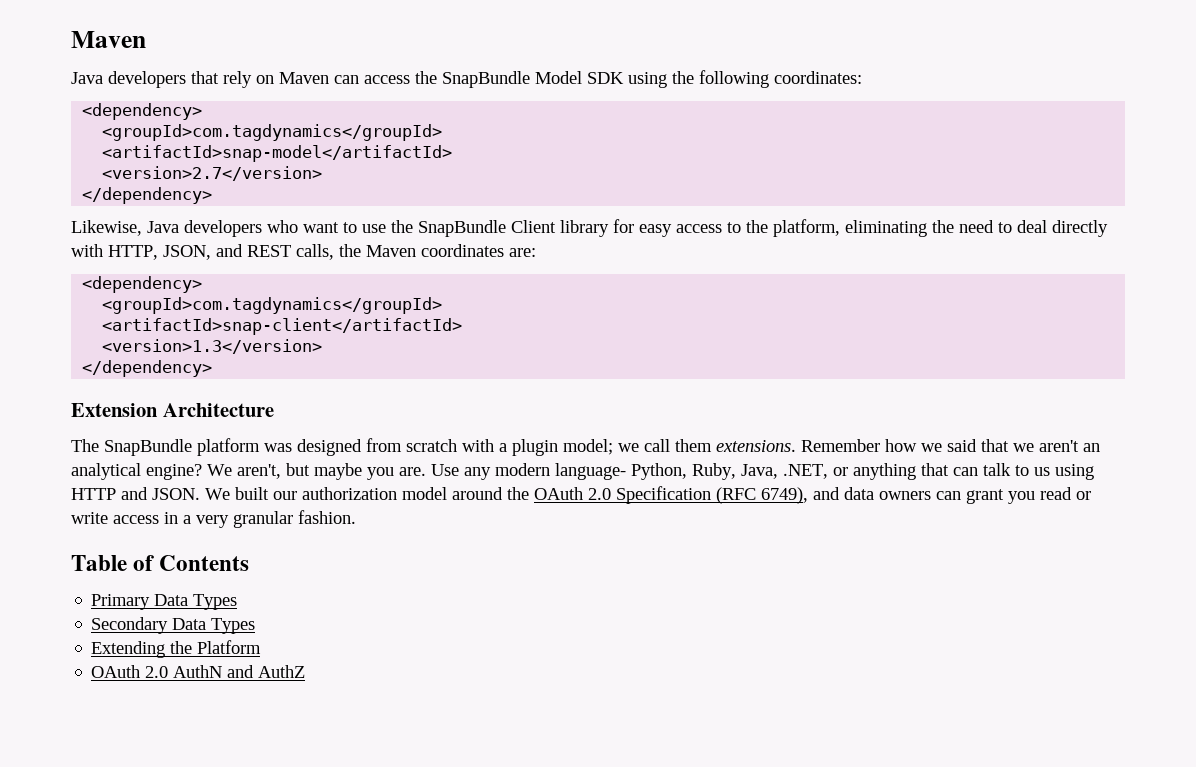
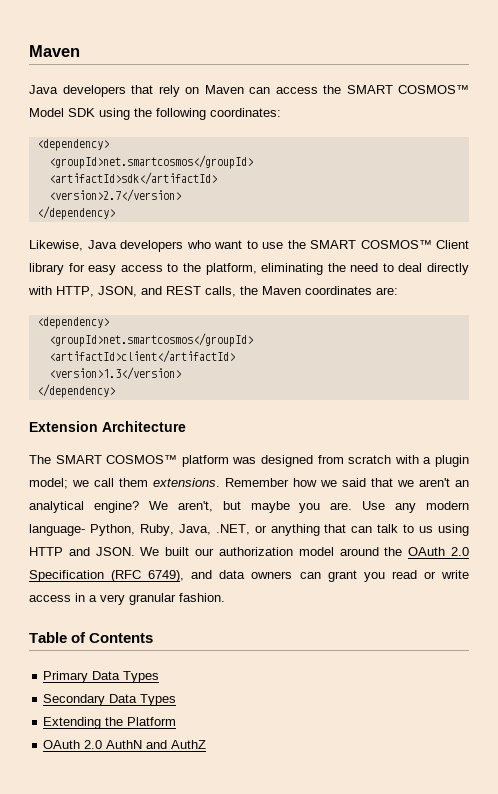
- Java developers that rely on Maven can access the SnapBundle Model SDK using the following coordinates:
+ Java developers that rely on Maven can access the SMART COSMOS™ Model SDK using the following coordinates:
  <dependency>
- <groupId>com.tagdynamics</groupId>
- <artifactId>snap-model</artifactId>
+ <groupId>net.smartcosmos</groupId>
+ <artifactId>sdk</artifactId>
- Likewise, Java developers who want to use the SnapBundle Client library for easy access to the platform, eliminating the need to deal directly with HTTP, JSON, and REST calls, the Maven coordinates are:
+ Likewise, Java developers who want to use the SMART COSMOS™ Client library for easy access to the platform, eliminating the need to deal directly with HTTP, JSON, and REST calls, the Maven coordinates are:
  <dependency>
- <groupId>com.tagdynamics</groupId>
- <artifactId>snap-client</artifactId>
+ <groupId>net.smartcosmos</groupId>
+ <artifactId>client</artifactId>
- The SnapBundle platform was designed from scratch with a plugin model; we call them extensions.
+ The SMART COSMOS™ platform was designed from scratch with a plugin model; we call them extensions.

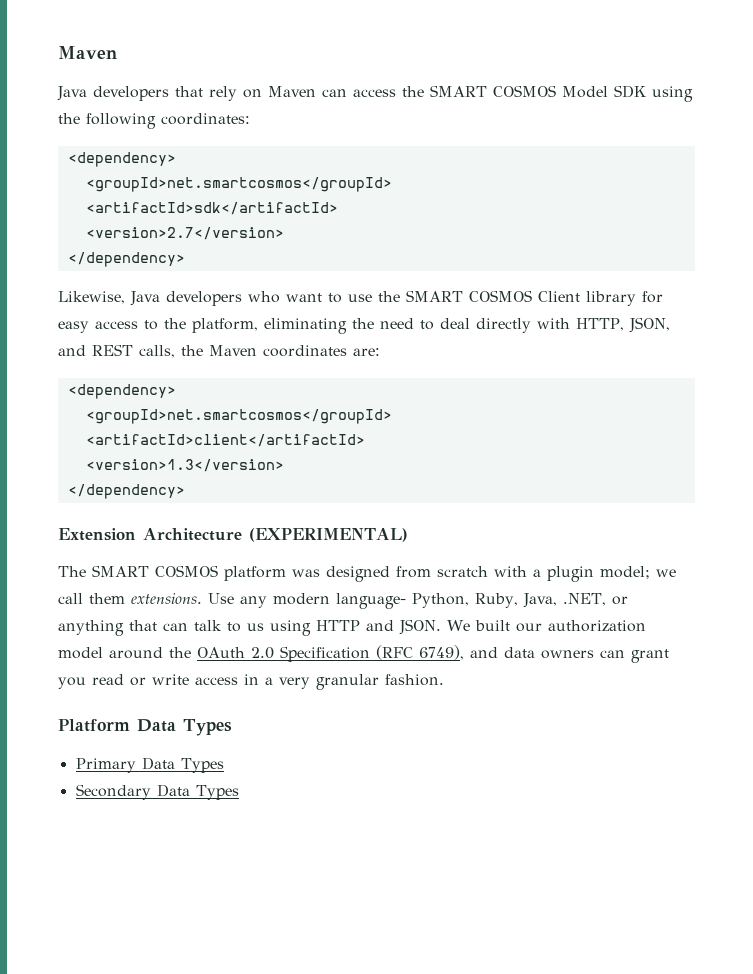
- Java developers that rely on Maven can access the SMART COSMOS™ Model SDK using the following coordinates:
+ Java developers that rely on Maven can access the SMART COSMOS Model SDK using the following coordinates:
- Likewise, Java developers who want to use the SMART COSMOS™ Client library for easy access to the platform, eliminating the need to deal directly with HTTP, JSON, and REST calls, the Maven coordinates are:
+ Likewise, Java developers who want to use the SMART COSMOS Client library for easy access to the platform, eliminating the need to deal directly with HTTP, JSON, and REST calls, the Maven coordinates are:
- Extension Architecture
+ Extension Architecture (EXPERIMENTAL)
- The SMART COSMOS™ platform was designed from scratch with a plugin model; we call them extensions.
+ The SMART COSMOS platform was designed from scratch with a plugin model; we call them extensions.
- Remember how we said that we aren't an analytical engine? We aren't, but maybe you are.
- Table of Contents
+ Platform Data Types
- Extending the Platform
- OAuth 2.0 AuthN and AuthZ

